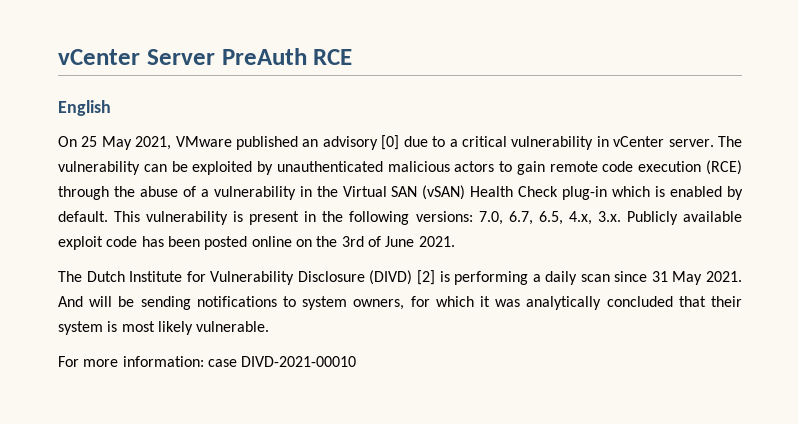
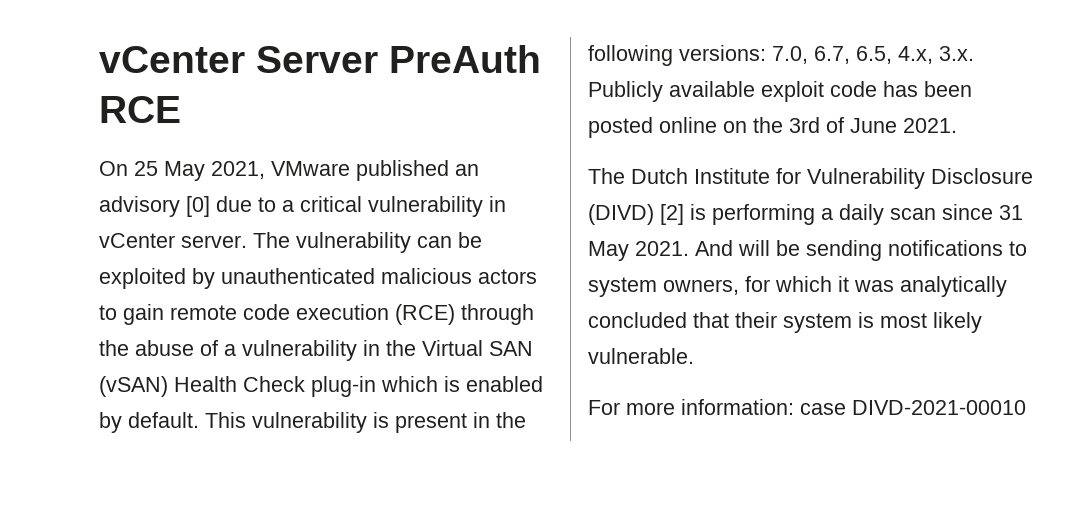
- English

